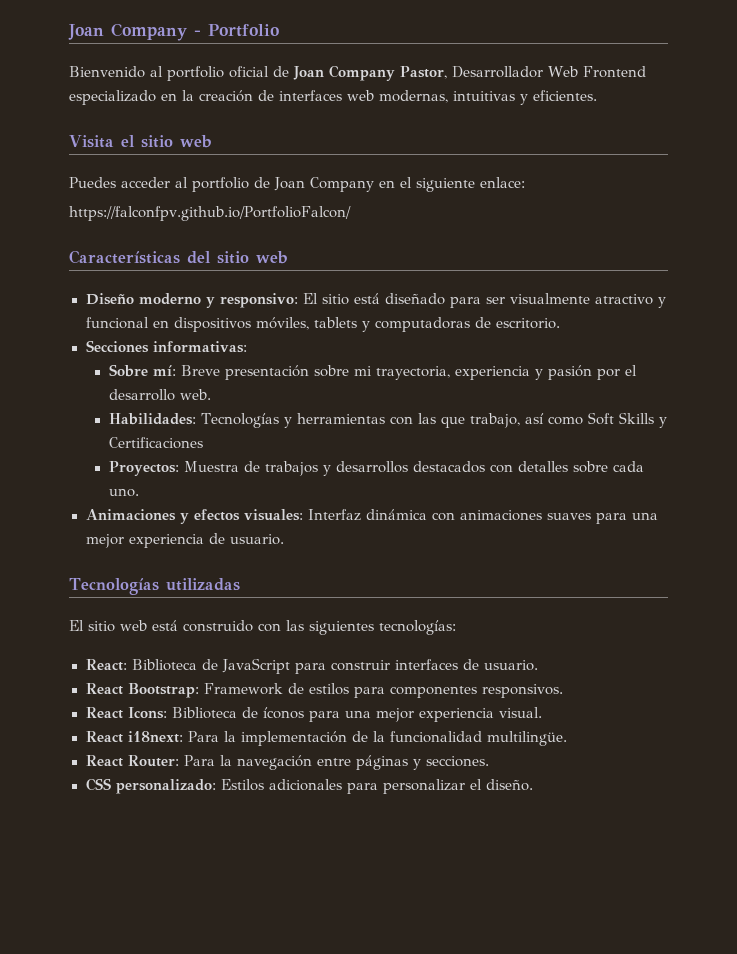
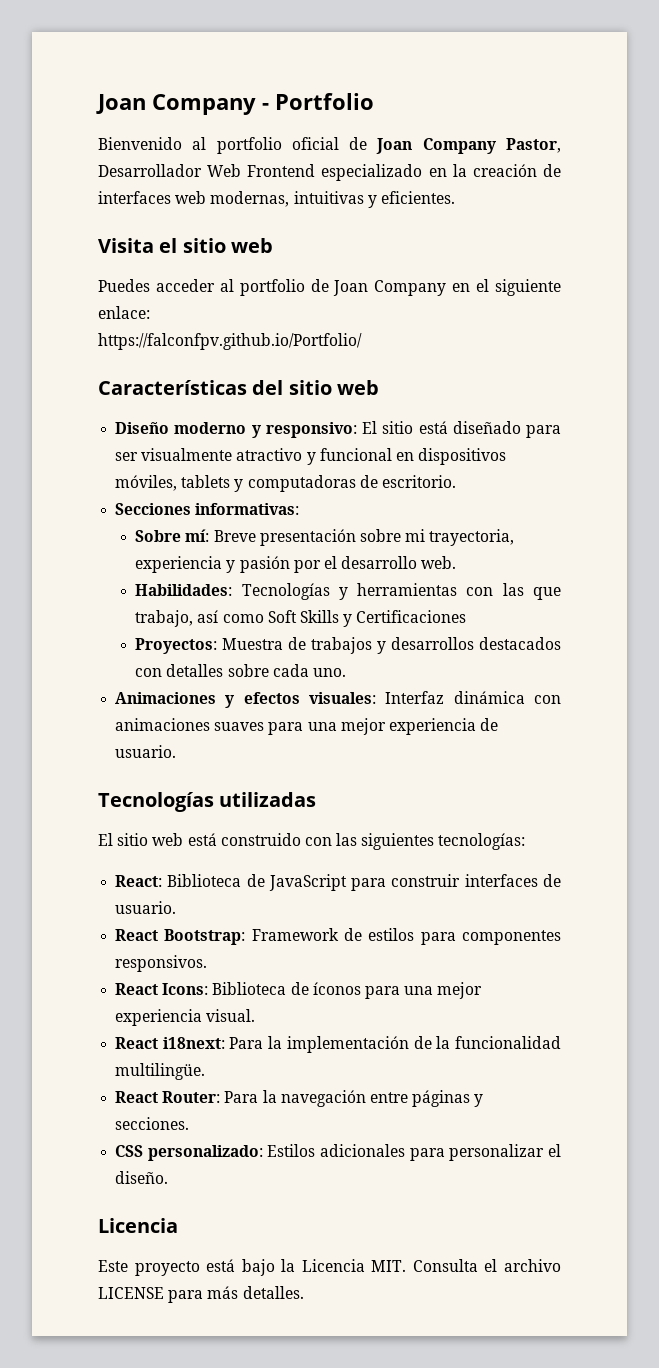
- https://falconfpv.github.io/PortfolioFalcon/
+ https://falconfpv.github.io/Portfolio/
  CSS personalizado: Estilos adicionales para personalizar el diseño.
+ Licencia
+ Este proyecto está bajo la Licencia MIT. Consulta el archivo LICENSE para más detalles.

